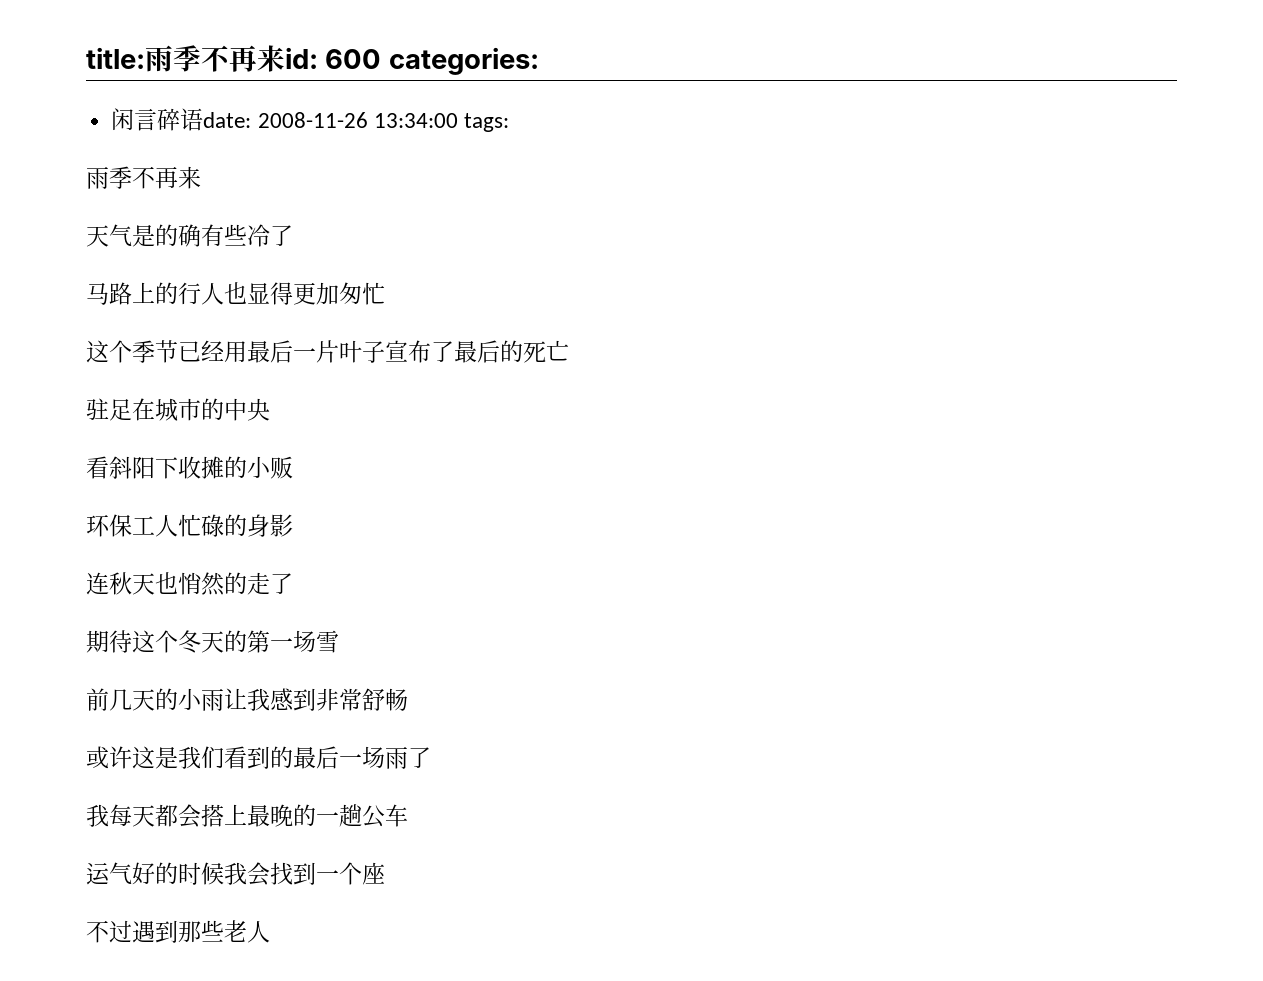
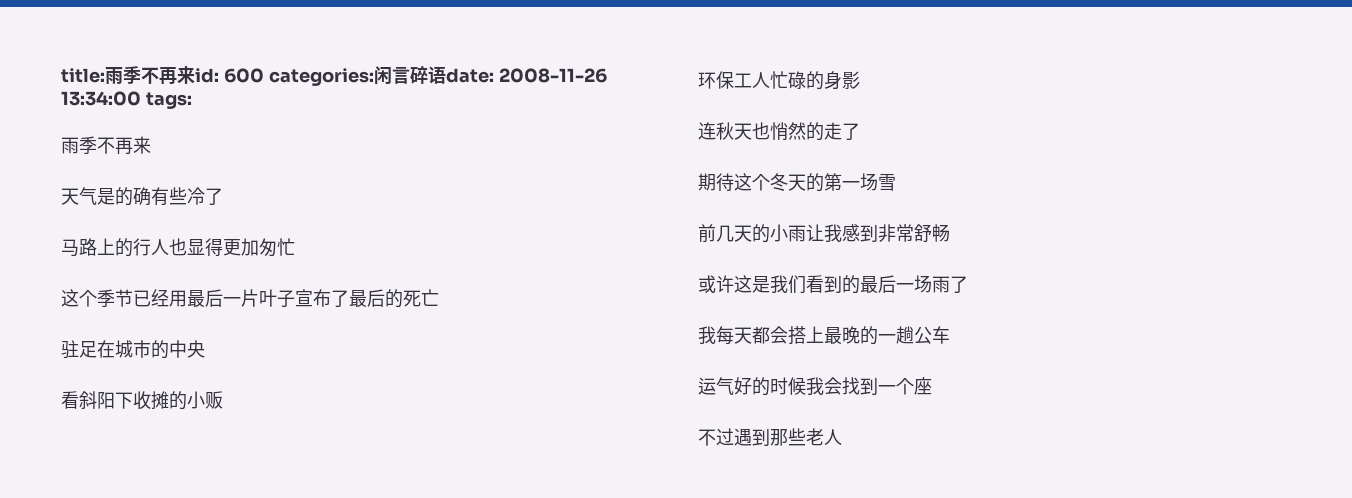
- title:雨季不再来id: 600 categories:
- 闲言碎语date: 2008-11-26 13:34:00 tags:
+ title:雨季不再来id: 600 categories:闲言碎语date: 2008-11-26 13:34:00 tags:

